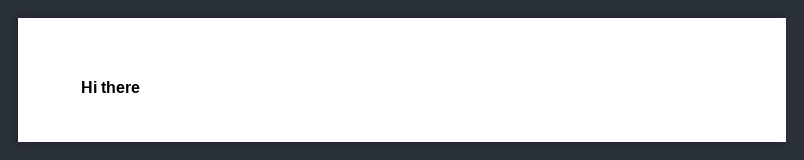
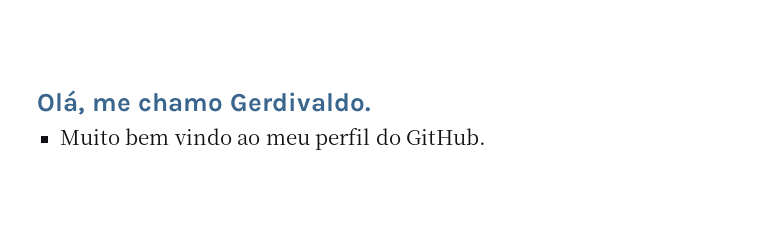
- Hi there
+ Olá, me chamo Gerdivaldo.
+ Muito bem vindo ao meu perfil do GitHub.

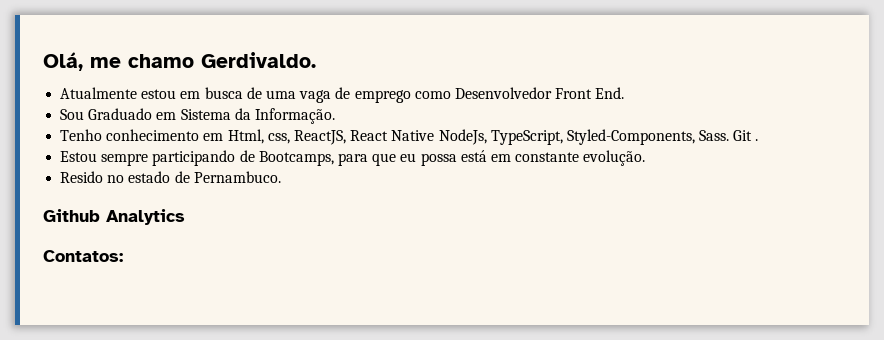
- Muito bem vindo ao meu perfil do GitHub.
+ Atualmente estou em busca de uma vaga de emprego como Desenvolvedor Front End.
+ Sou Graduado em Sistema da Informação.
+ Tenho conhecimento em Html, css, ReactJS, React Native NodeJs, TypeScript, Styled-Components, Sass. Git .
+ Estou sempre participando de Bootcamps, para que eu possa está em constante evolução.
+ Resido no estado de Pernambuco.
+ Github Analytics
+ Contatos:

